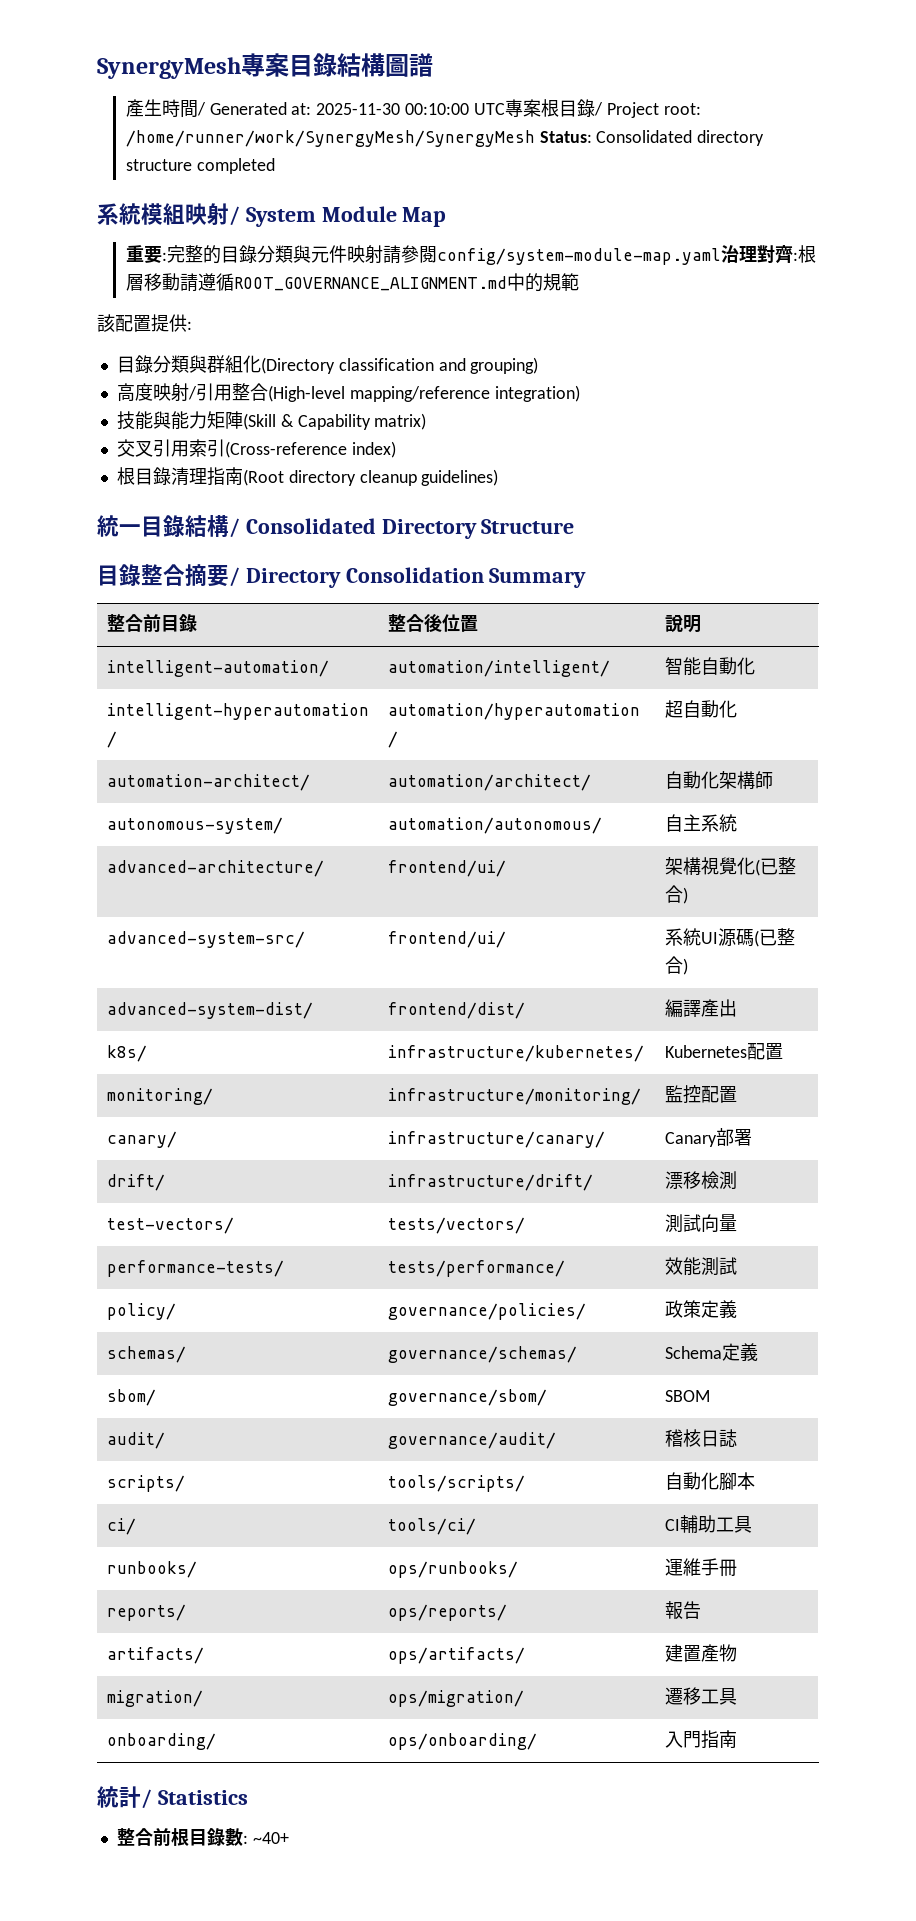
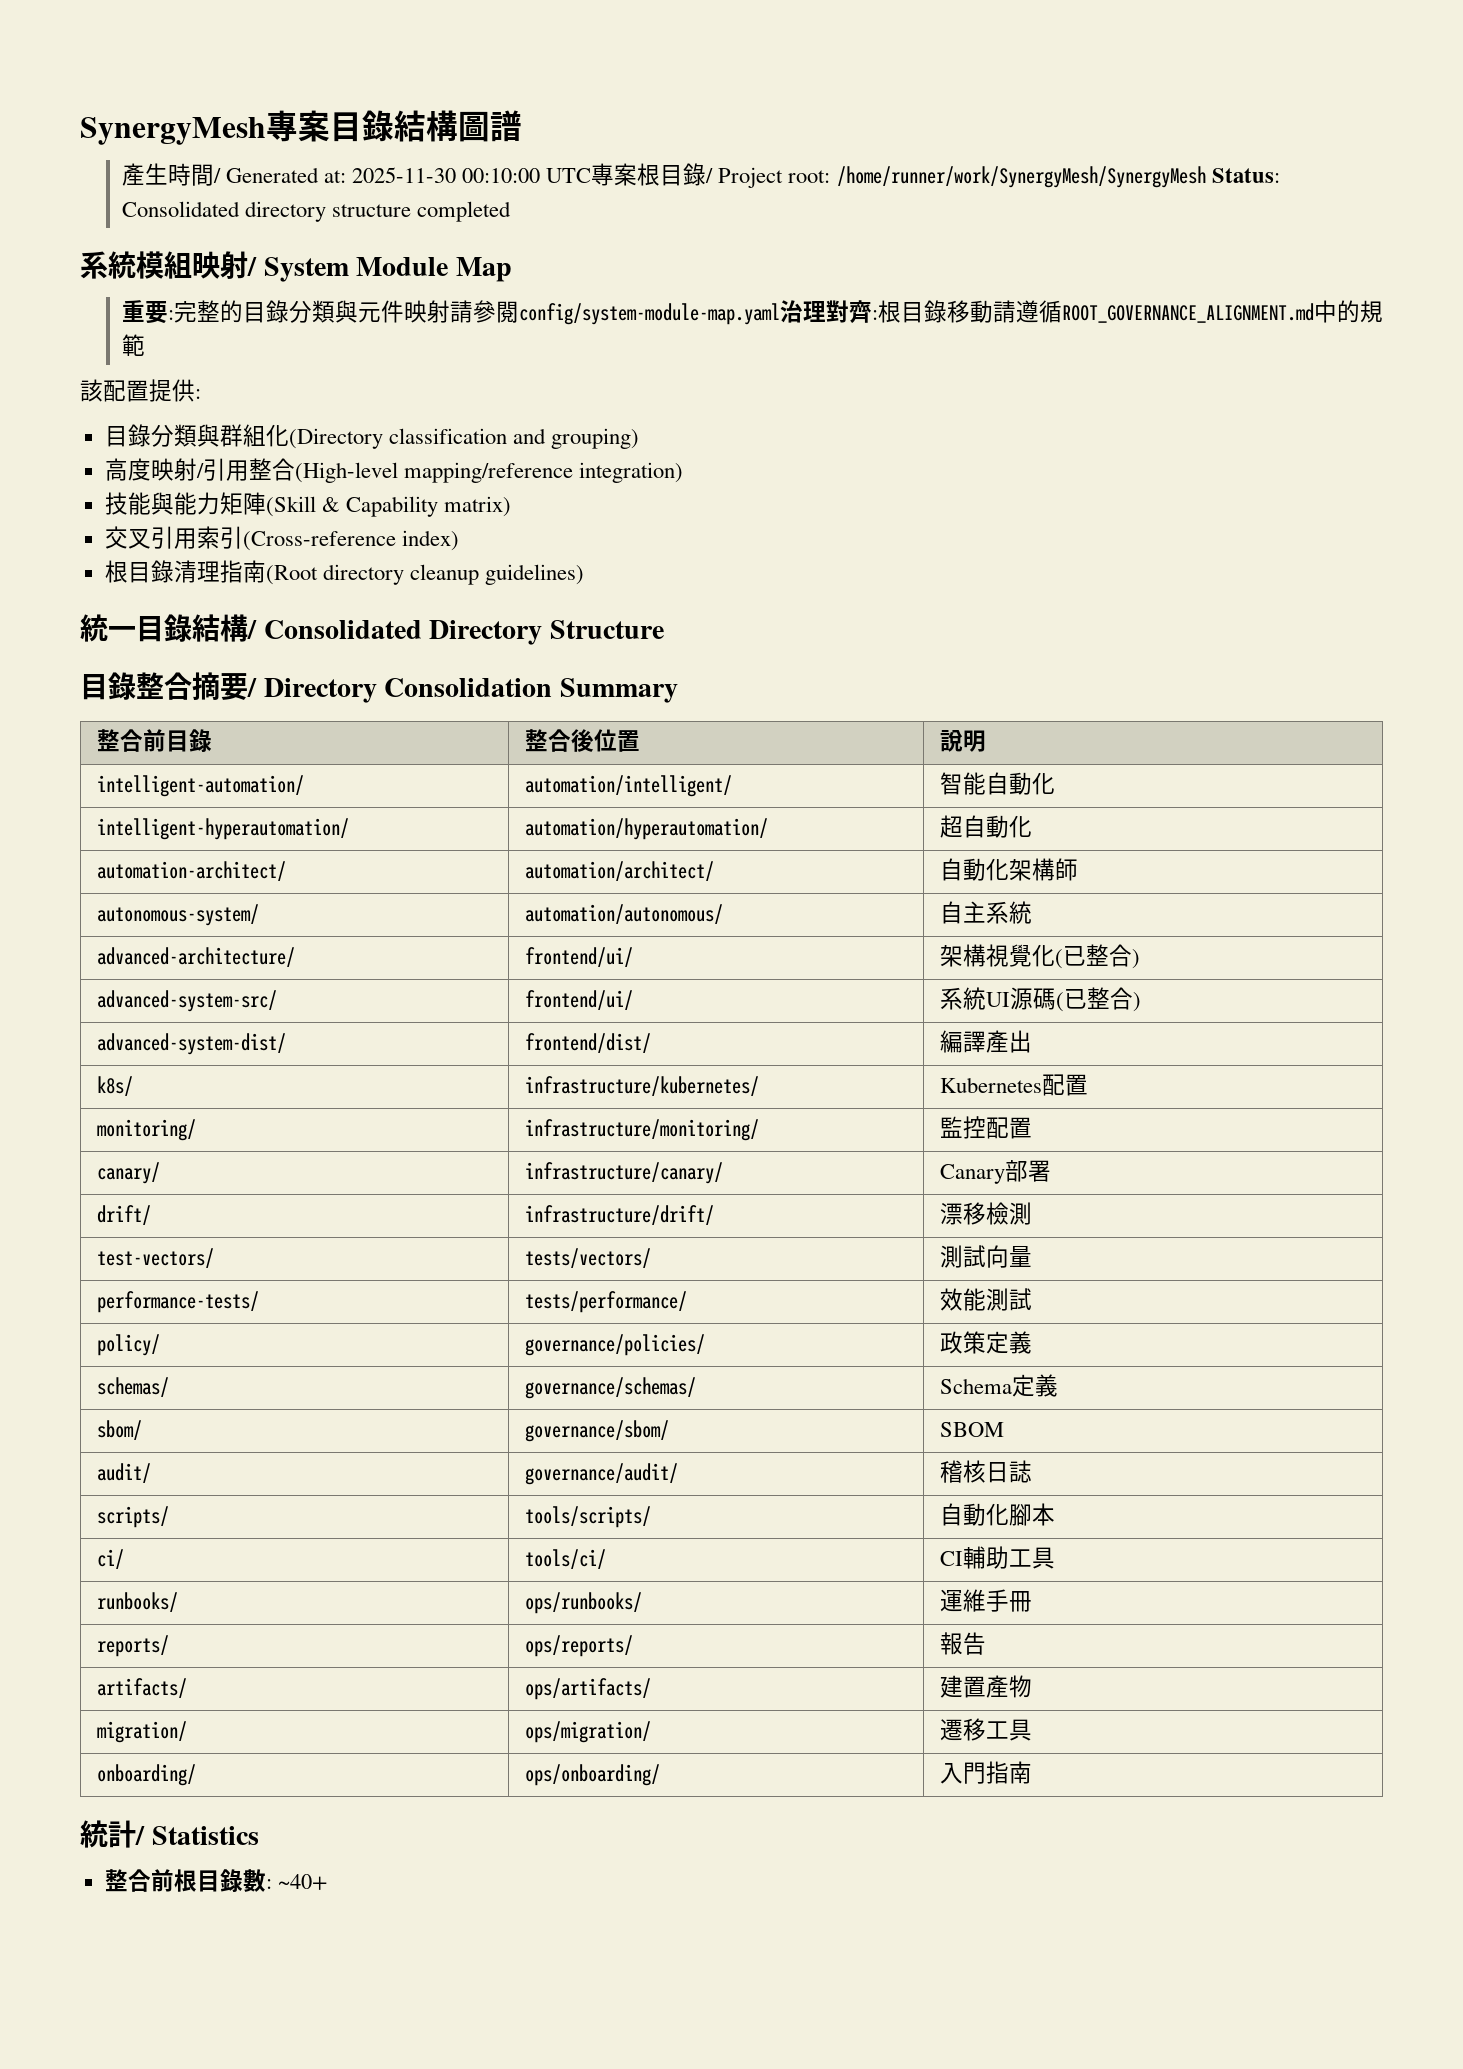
- 重要:完整的目錄分類與元件映射請參閱config/system-module-map.yaml治理對齊:根層移動請遵循ROOT_GOVERNANCE_ALIGNMENT.md中的規範
+ 重要:完整的目錄分類與元件映射請參閱config/system-module-map.yaml治理對齊:根目錄移動請遵循ROOT_GOVERNANCE_ALIGNMENT.md中的規範

